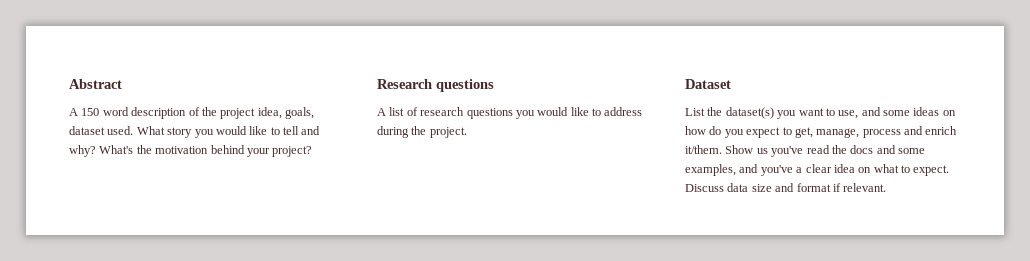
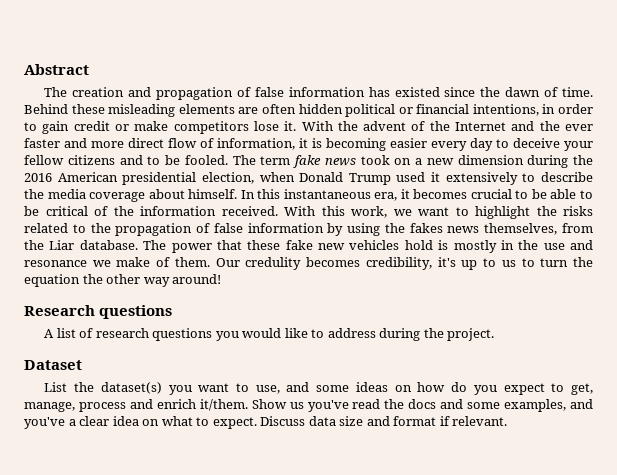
- A 150 word description of the project idea, goals, dataset used. What story you would like to tell and why? What's the motivation behind your project?
+ The creation and propagation of false information has existed since the dawn of time. Behind these misleading elements are often hidden political or financial intentions, in order to gain credit or make competitors lose it. With the advent of the Internet and the ever faster and more direct flow of information, it is becoming easier every day to deceive your fellow citizens and to be fooled. The term fake news took on a new dimension during the 2016 American presidential election, when Donald Trump used it extensively to describe the media coverage about himself. In this instantaneous era, it becomes crucial to be able to be critical of the information received. With this work, we want to highlight the risks related to the propagation of false information by using the fakes news themselves, from the Liar database. The power that these fake new vehicles hold is mostly in the use and resonance we make of them. Our credulity becomes credibility, it's up to us to turn the equation the other way around!

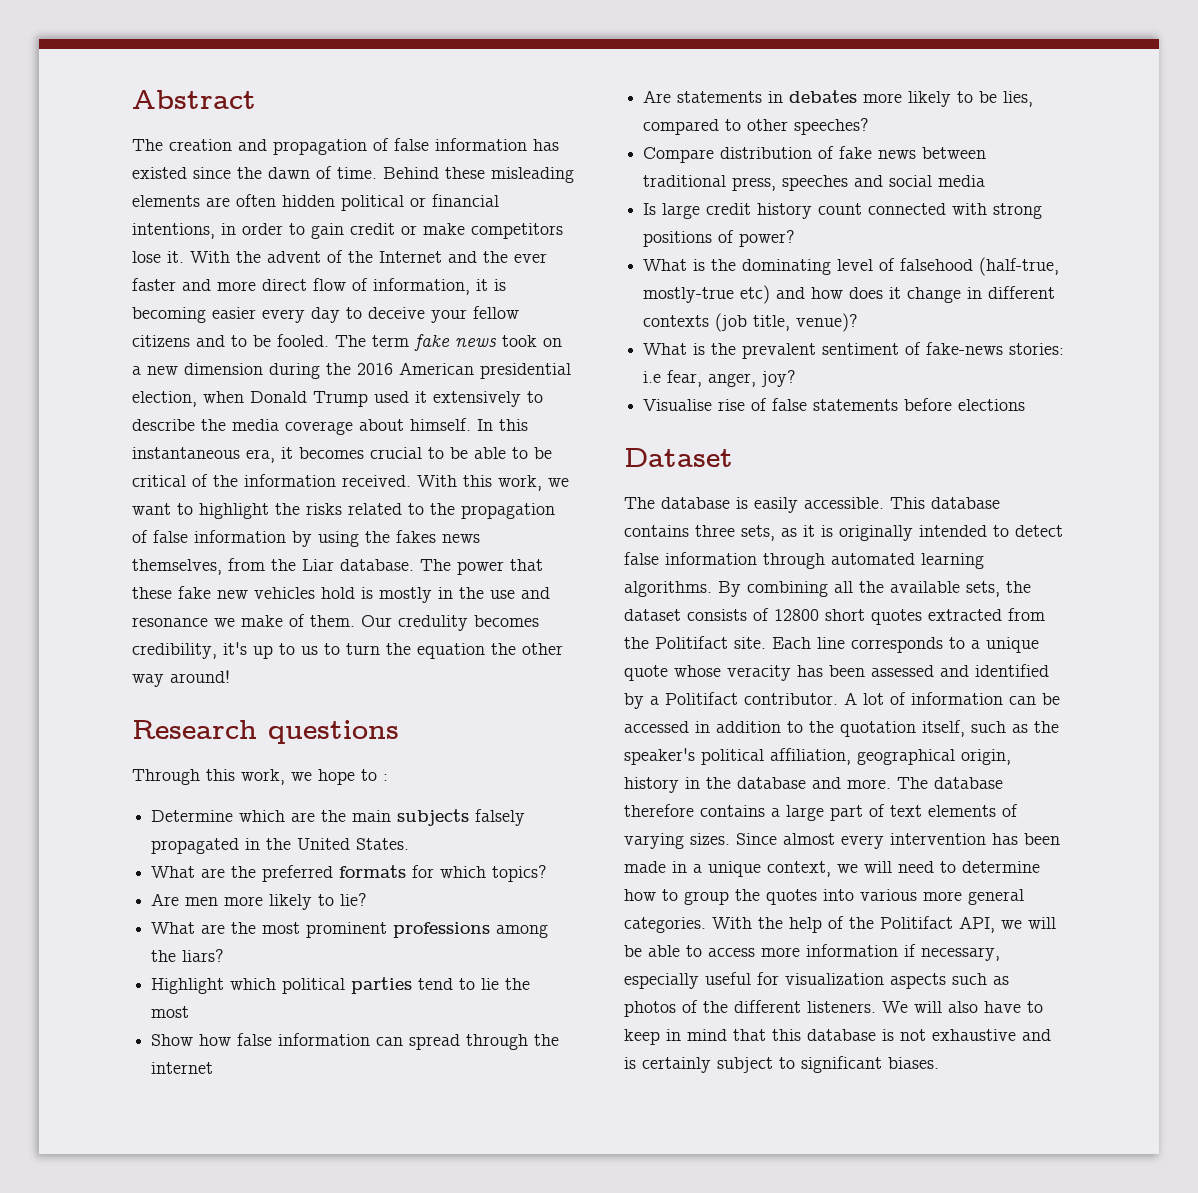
- A list of research questions you would like to address during the project.
+ Through this work, we hope to :
+ Determine which are the main subjects falsely propagated in the United States.
+ What are the preferred formats for which topics?
+ Are men more likely to lie?
+ What are the most prominent professions among the liars?
+ Highlight which political parties tend to lie the most
+ Show how false information can spread through the internet
+ Are statements in debates more likely to be lies, compared to other speeches?
+ Compare distribution of fake news between traditional press, speeches and social media
+ Is large credit history count connected with strong positions of power?
+ What is the dominating level of falsehood (half-true, mostly-true etc) and how does it change in different contexts (job title, venue)?
+ What is the prevalent sentiment of fake-news stories: i.e fear, anger, joy?
+ Visualise rise of false statements before elections
  Dataset
- List the dataset(s) you want to use, and some ideas on how do you expect to get, manage, process and enrich it/them. Show us you've read the docs and some examples, and you've a clear idea on what to expect. Discuss data size and format if relevant.
+ The database is easily accessible. This database contains three sets, as it is originally intended to detect false information through automated learning algorithms. By combining all the available sets, the dataset consists of 12800 short quotes extracted from the Politifact site. Each line corresponds to a unique quote whose veracity has been assessed and identified by a Politifact contributor. A lot of information can be accessed in addition to the quotation itself, such as the speaker's political affiliation, geographical origin, history in the database and more. The database therefore contains a large part of text elements of varying sizes. Since almost every intervention has been made in a unique context, we will need to determine how to group the quotes into various more general categories. With the help of the Politifact API, we will be able to access more information if necessary, especially useful for visualization aspects such as photos of the different listeners. We will also have to keep in mind that this database is not exhaustive and is certainly subject to significant biases.

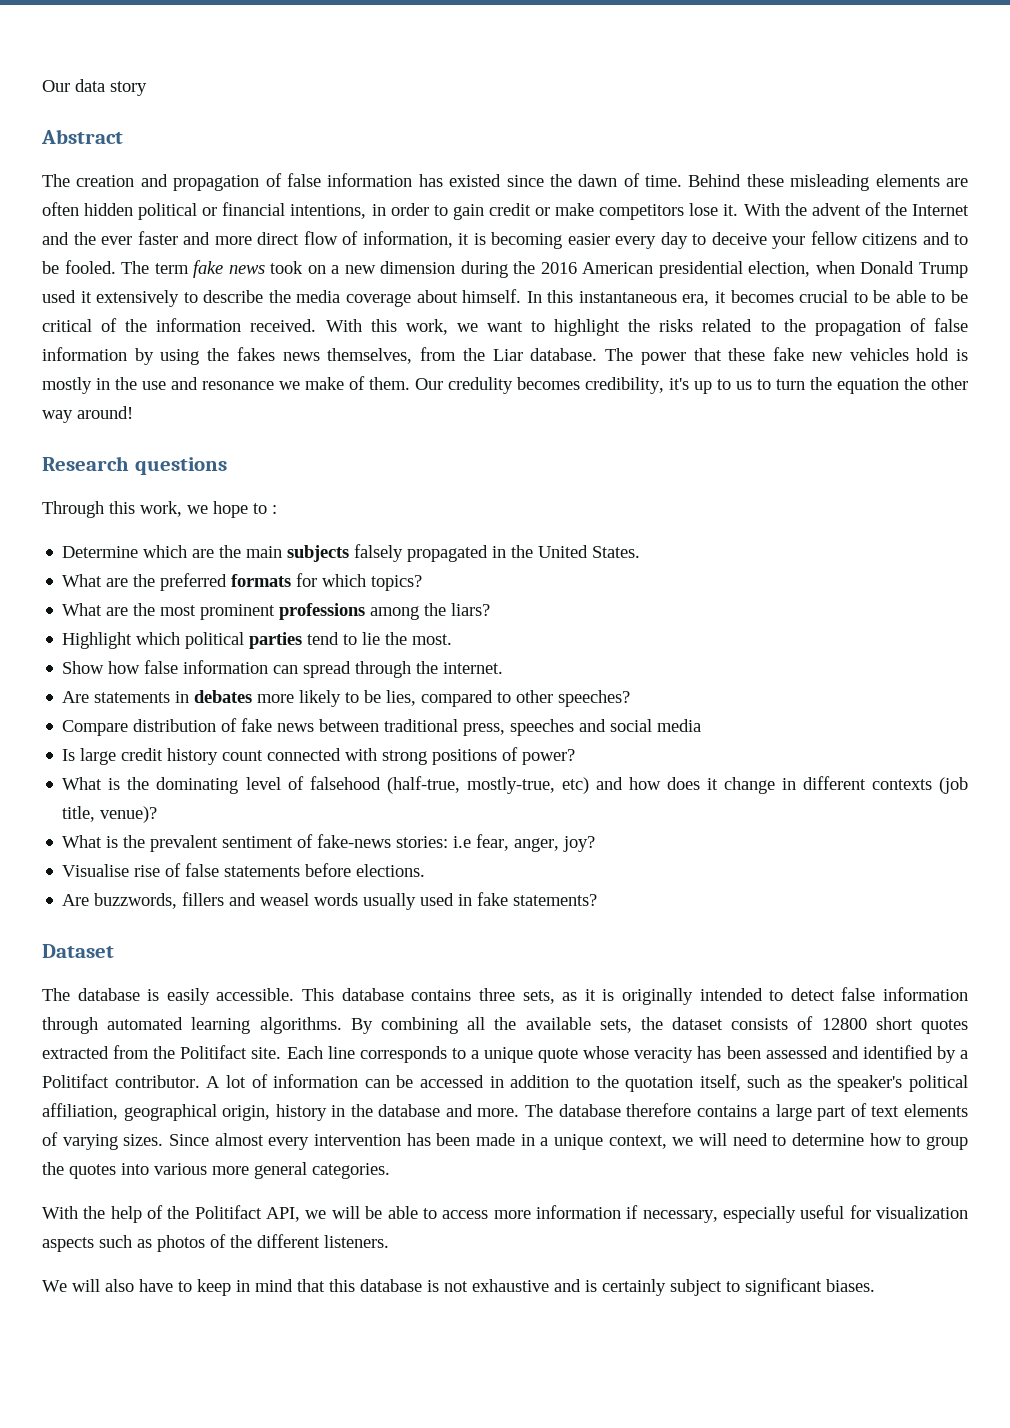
+ Our data story
- Are men more likely to lie?
- Highlight which political parties tend to lie the most
+ Highlight which political parties tend to lie the most.
- Show how false information can spread through the internet
+ Show how false information can spread through the internet.
- What is the dominating level of falsehood (half-true, mostly-true etc) and how does it change in different contexts (job title, venue)?
+ What is the dominating level of falsehood (half-true, mostly-true, etc) and how does it change in different contexts (job title, venue)?
- Visualise rise of false statements before elections
+ Visualise rise of false statements before elections.
+ Are buzzwords, fillers and weasel words usually used in fake statements?
- Since almost every intervention has been made in a unique context, we will need to determine how to group the quotes into various more general categories. With the help of the Politifact API, we will be able to access more information if necessary, especially useful for visualization aspects such as photos of the different listeners. We will also have to keep in mind that this database is not exhaustive and is certainly subject to significant biases.
+ Since almost every intervention has been made in a unique context, we will need to determine how to group the quotes into various more general categories.
+ With the help of the Politifact API, we will be able to access more information if necessary, especially useful for visualization aspects such as photos of the different listeners.
+ We will also have to keep in mind that this database is not exhaustive and is certainly subject to significant biases.

